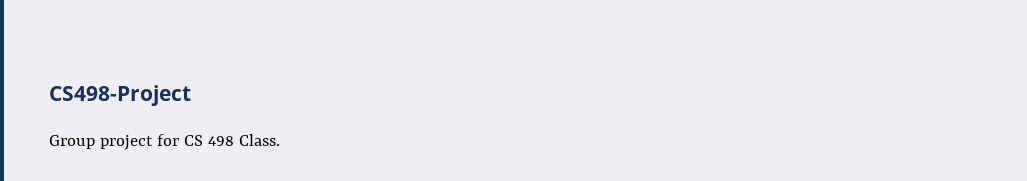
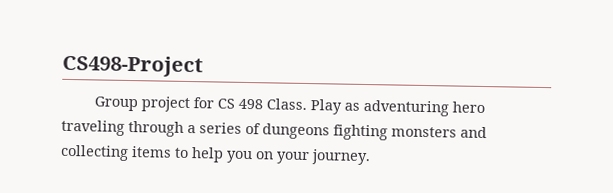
+ Play as adventuring hero traveling through a series of dungeons fighting monsters and collecting items to help you on your journey.

